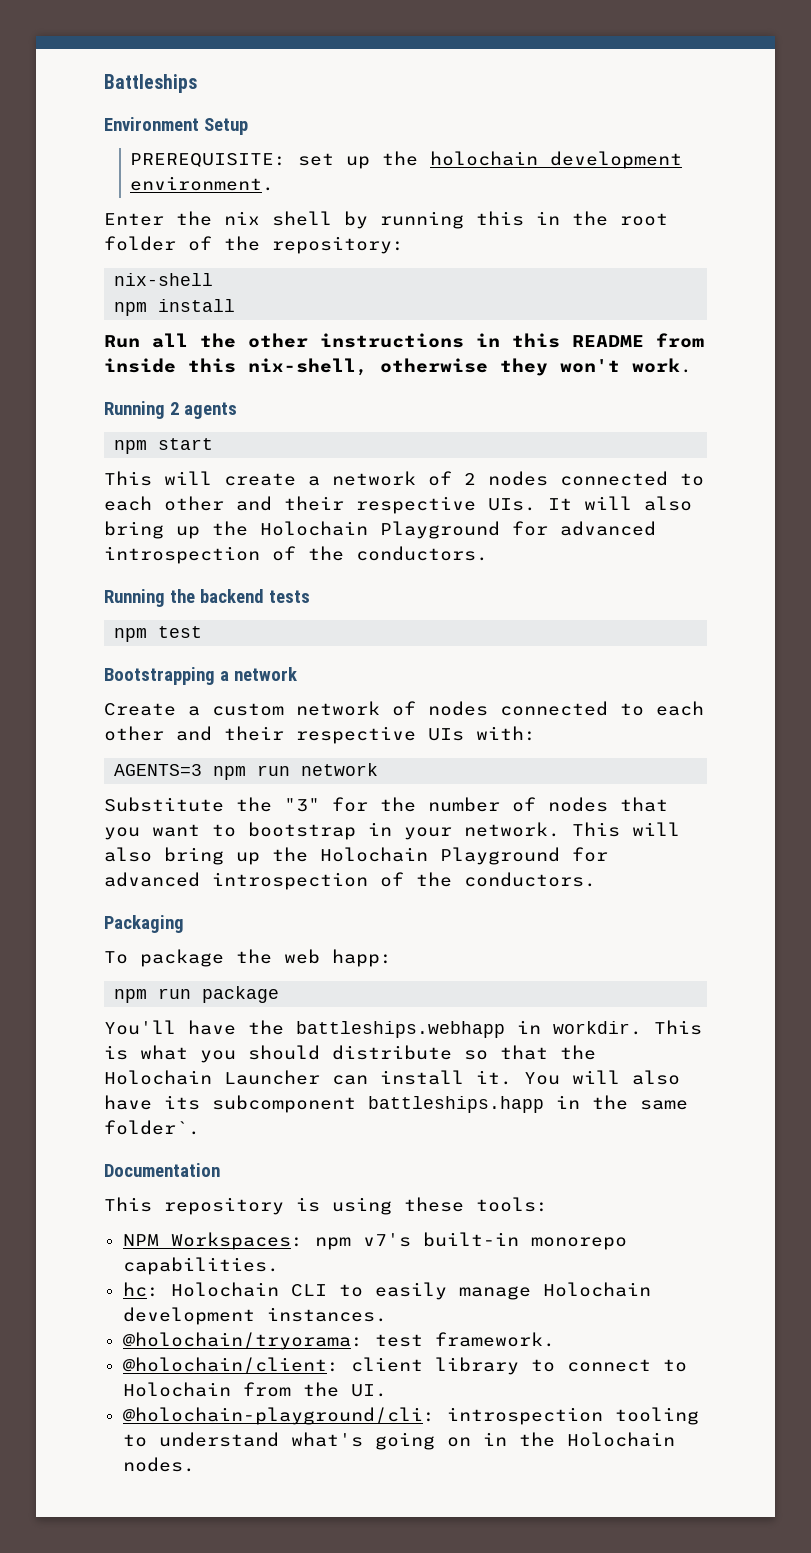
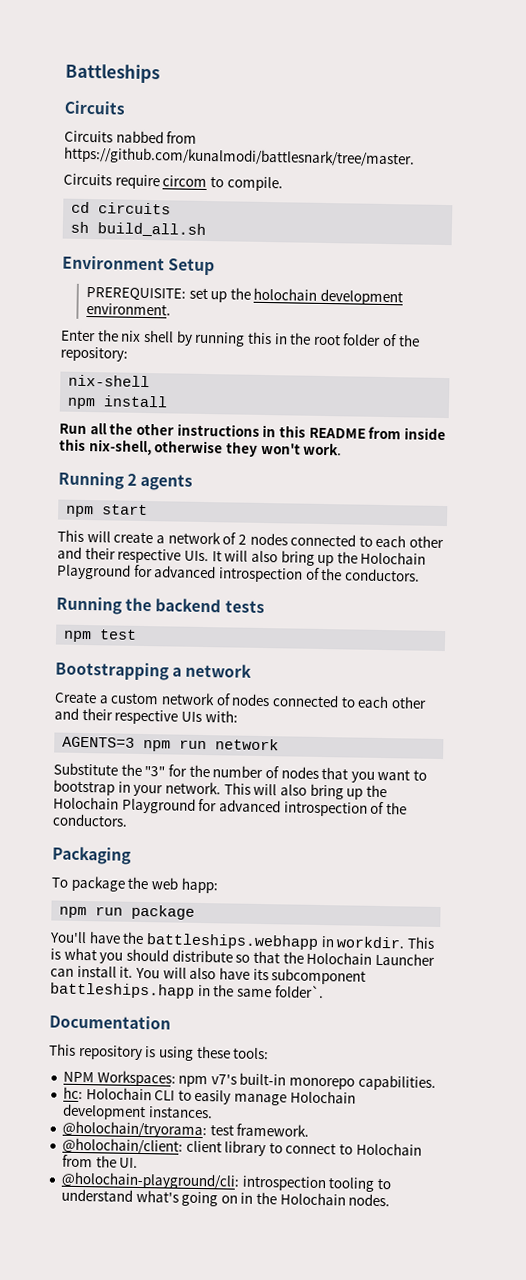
  Battleships
+ Circuits
+ Circuits nabbed from https://github.com/kunalmodi/battlesnark/tree/master.
+ Circuits require circom to compile.
+ cd circuits
+ sh build_all.sh

